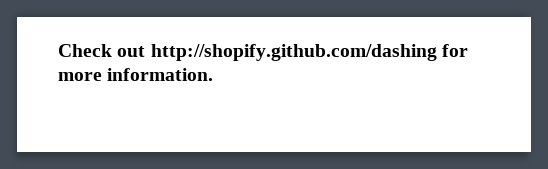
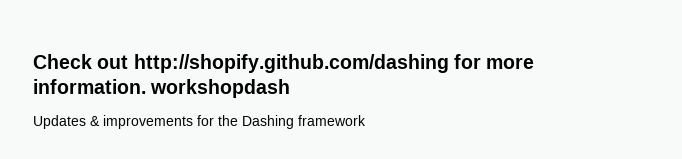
- Check out http://shopify.github.com/dashing for more information.
+ Check out http://shopify.github.com/dashing for more information. workshopdash
+ Updates & improvements for the Dashing framework

